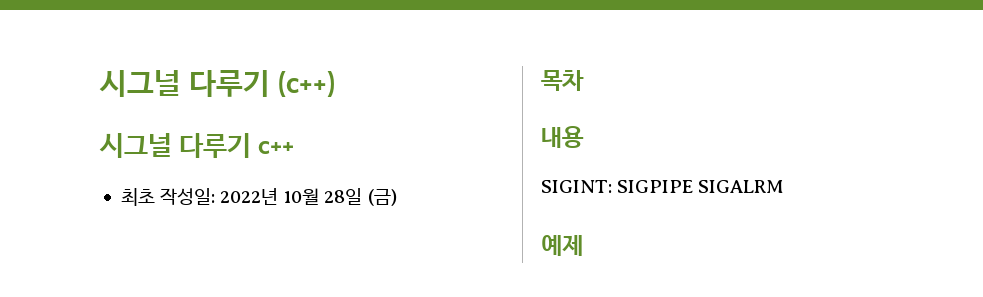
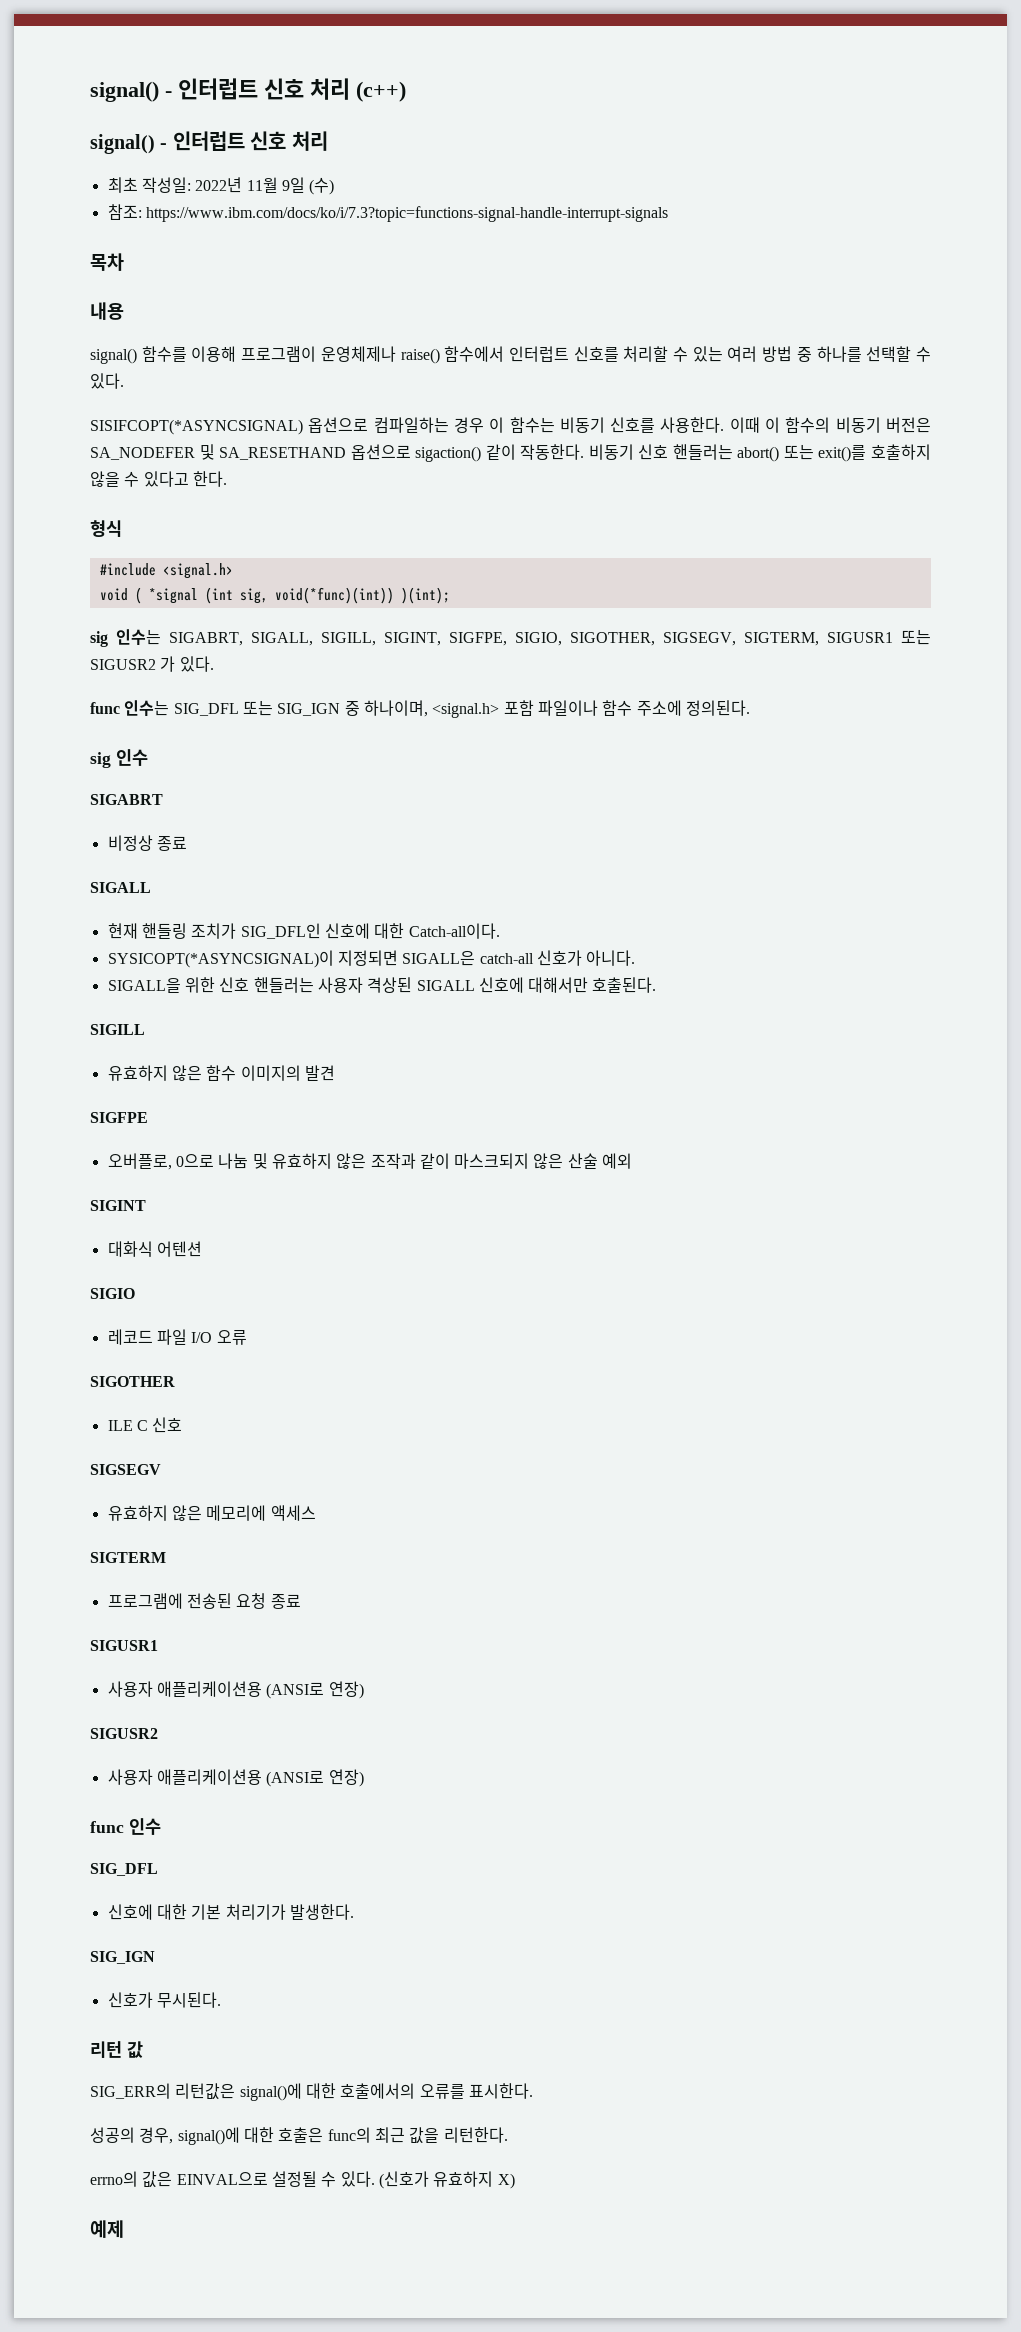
- 시그널 다루기 (c++)
- 시그널 다루기 c++
- 최초 작성일: 2022년 10월 28일 (금)
+ signal() - 인터럽트 신호 처리 (c++)
+ signal() - 인터럽트 신호 처리
+ 최초 작성일: 2022년 11월 9일 (수)
+ 참조: https://www.ibm.com/docs/ko/i/7.3?topic=functions-signal-handle-interrupt-signals
  목차
  내용
- SIGINT: SIGPIPE SIGALRM
+ signal() 함수를 이용해 프로그램이 운영체제나 raise() 함수에서 인터럽트 신호를 처리할 수 있는 여러 방법 중 하나를 선택할 수 있다.
+ SISIFCOPT(*ASYNCSIGNAL) 옵션으로 컴파일하는 경우 이 함수는 비동기 신호를 사용한다. 이때 이 함수의 비동기 버전은 SA_NODEFER 및 SA_RESETHAND 옵션으로 sigaction() 같이 작동한다. 비동기 신호 핸들러는 abort() 또는 exit()를 호출하지 않을 수 있다고 한다.
+ 형식
+ #include <signal.h>
+ void ( *signal (int sig, void(*func)(int)) )(int);
+ sig 인수는 SIGABRT, SIGALL, SIGILL, SIGINT, SIGFPE, SIGIO, SIGOTHER, SIGSEGV, SIGTERM, SIGUSR1 또는 SIGUSR2 가 있다.
+ func 인수는 SIG_DFL 또는 SIG_IGN 중 하나이며, <signal.h> 포함 파일이나 함수 주소에 정의된다.
+ sig 인수
+ SIGABRT
+ 비정상 종료
+ SIGALL
+ 현재 핸들링 조치가 SIG_DFL인 신호에 대한 Catch-all이다.
+ SYSICOPT(*ASYNCSIGNAL)이 지정되면 SIGALL은 catch-all 신호가 아니다.
+ SIGALL을 위한 신호 핸들러는 사용자 격상된 SIGALL 신호에 대해서만 호출된다.
+ SIGILL
+ 유효하지 않은 함수 이미지의 발견
+ SIGFPE
+ 오버플로, 0으로 나눔 및 유효하지 않은 조작과 같이 마스크되지 않은 산술 예외
+ SIGINT
+ 대화식 어텐션
+ SIGIO
+ 레코드 파일 I/O 오류
+ SIGOTHER
+ ILE C 신호
+ SIGSEGV
+ 유효하지 않은 메모리에 액세스
+ SIGTERM
+ 프로그램에 전송된 요청 종료
+ SIGUSR1
+ 사용자 애플리케이션용 (ANSI로 연장)
+ SIGUSR2
+ 사용자 애플리케이션용 (ANSI로 연장)
+ func 인수
+ SIG_DFL
+ 신호에 대한 기본 처리기가 발생한다.
+ SIG_IGN
+ 신호가 무시된다.
+ 리턴 값
+ SIG_ERR의 리턴값은 signal()에 대한 호출에서의 오류를 표시한다.
+ 성공의 경우, signal()에 대한 호출은 func의 최근 값을 리턴한다.
+ errno의 값은 EINVAL으로 설정될 수 있다. (신호가 유효하지 X)

